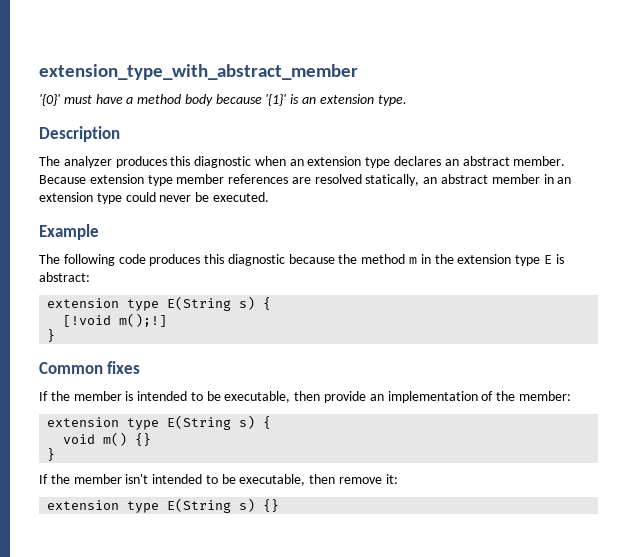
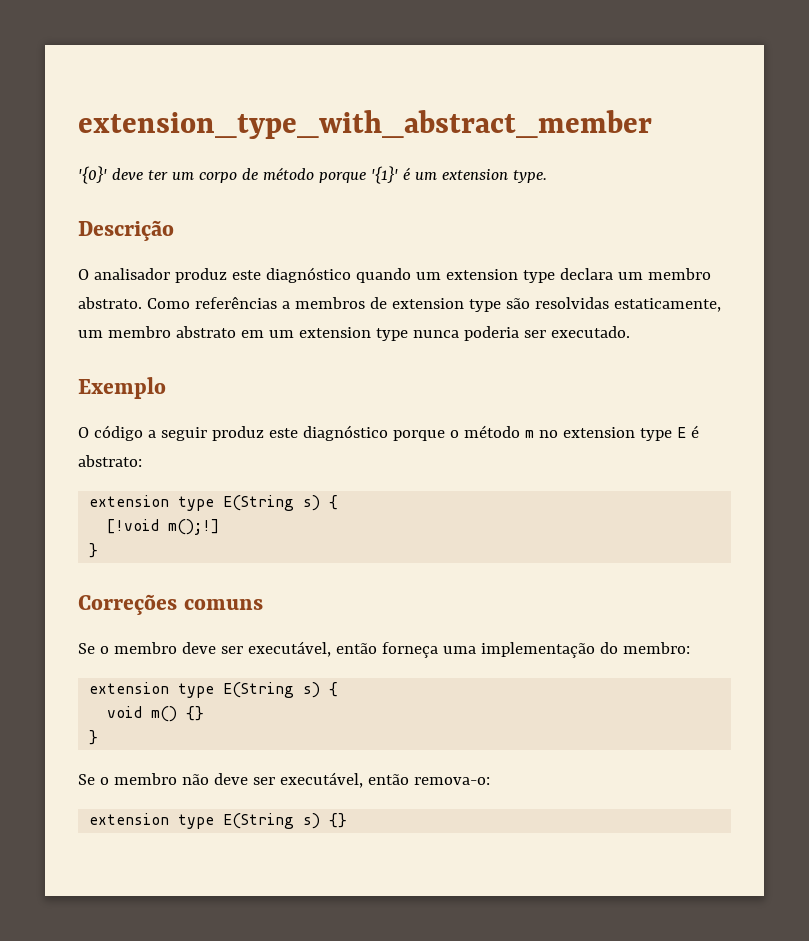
- '{0}' must have a method body because '{1}' is an extension type.
- Description
- The analyzer produces this diagnostic when an extension type declares an abstract member. Because extension type member references are resolved statically, an abstract member in an extension type could never be executed.
- Example
- The following code produces this diagnostic because the method m in the extension type E is abstract:
+ '{0}' deve ter um corpo de método porque '{1}' é um extension type.
+ Descrição
+ O analisador produz este diagnóstico quando um extension type declara um membro abstrato. Como referências a membros de extension type são resolvidas estaticamente, um membro abstrato em um extension type nunca poderia ser executado.
+ Exemplo
+ O código a seguir produz este diagnóstico porque o método m no extension type E é abstrato:
- Common fixes
- If the member is intended to be executable, then provide an implementation of the member:
+ Correções comuns
+ Se o membro deve ser executável, então forneça uma implementação do membro:
- If the member isn't intended to be executable, then remove it:
+ Se o membro não deve ser executável, então remova-o:

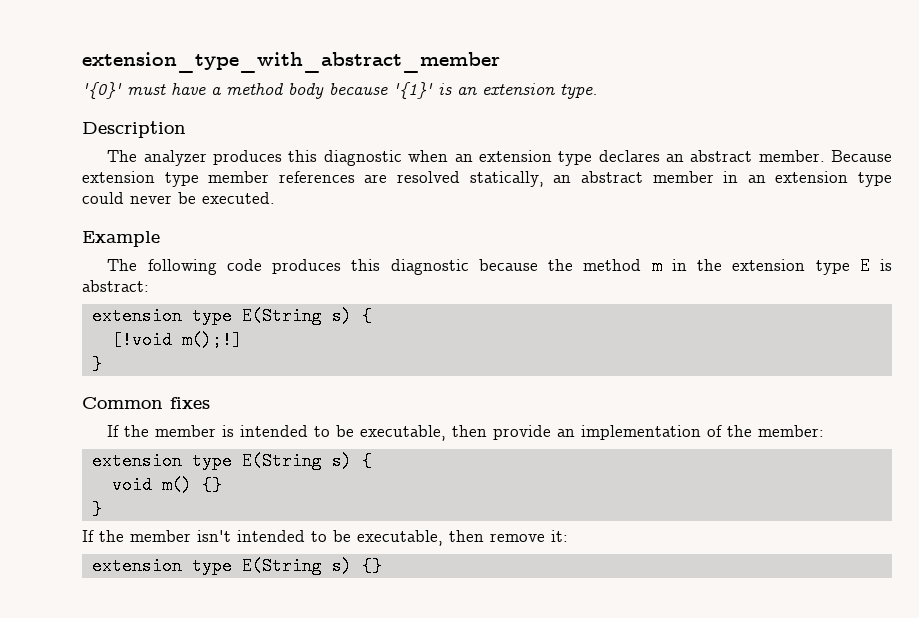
- '{0}' deve ter um corpo de método porque '{1}' é um extension type.
- Descrição
- O analisador produz este diagnóstico quando um extension type declara um membro abstrato. Como referências a membros de extension type são resolvidas estaticamente, um membro abstrato em um extension type nunca poderia ser executado.
- Exemplo
- O código a seguir produz este diagnóstico porque o método m no extension type E é abstrato:
+ '{0}' must have a method body because '{1}' is an extension type.
+ Description
+ The analyzer produces this diagnostic when an extension type declares an abstract member. Because extension type member references are resolved statically, an abstract member in an extension type could never be executed.
+ Example
+ The following code produces this diagnostic because the method m in the extension type E is abstract:
- Correções comuns
- Se o membro deve ser executável, então forneça uma implementação do membro:
+ Common fixes
+ If the member is intended to be executable, then provide an implementation of the member:
- Se o membro não deve ser executável, então remova-o:
+ If the member isn't intended to be executable, then remove it:

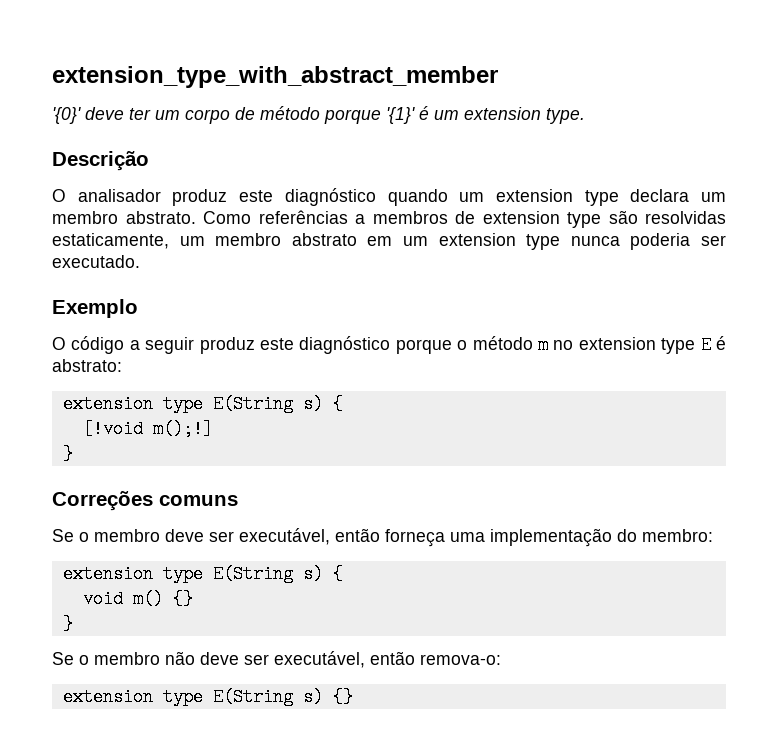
- '{0}' must have a method body because '{1}' is an extension type.
- Description
- The analyzer produces this diagnostic when an extension type declares an abstract member. Because extension type member references are resolved statically, an abstract member in an extension type could never be executed.
- Example
- The following code produces this diagnostic because the method m in the extension type E is abstract:
+ '{0}' deve ter um corpo de método porque '{1}' é um extension type.
+ Descrição
+ O analisador produz este diagnóstico quando um extension type declara um membro abstrato. Como referências a membros de extension type são resolvidas estaticamente, um membro abstrato em um extension type nunca poderia ser executado.
+ Exemplo
+ O código a seguir produz este diagnóstico porque o método m no extension type E é abstrato:
- Common fixes
- If the member is intended to be executable, then provide an implementation of the member:
+ Correções comuns
+ Se o membro deve ser executável, então forneça uma implementação do membro:
- If the member isn't intended to be executable, then remove it:
+ Se o membro não deve ser executável, então remova-o:

